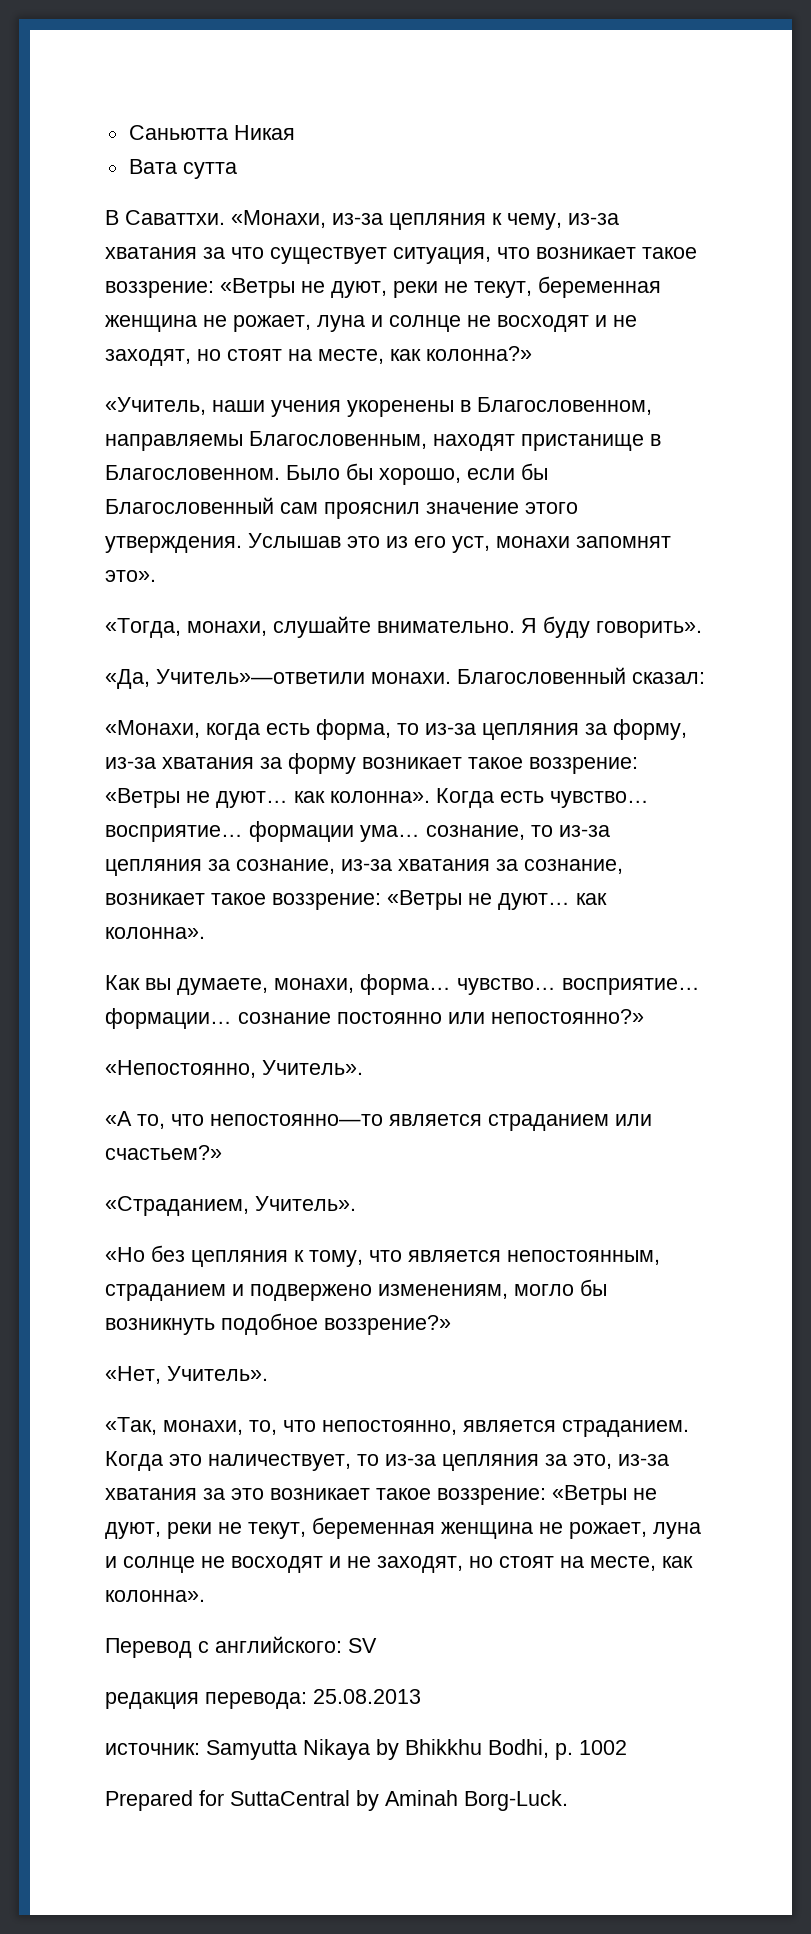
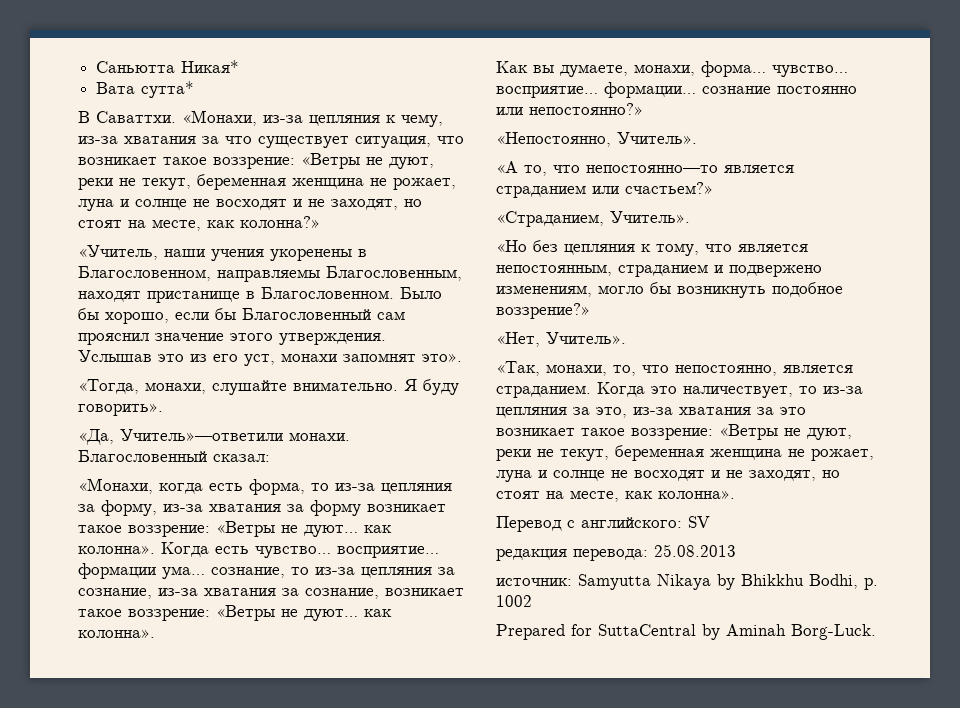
- Саньютта Никая
+ Саньютта Никая*
- Вата сутта
+ Вата сутта*

